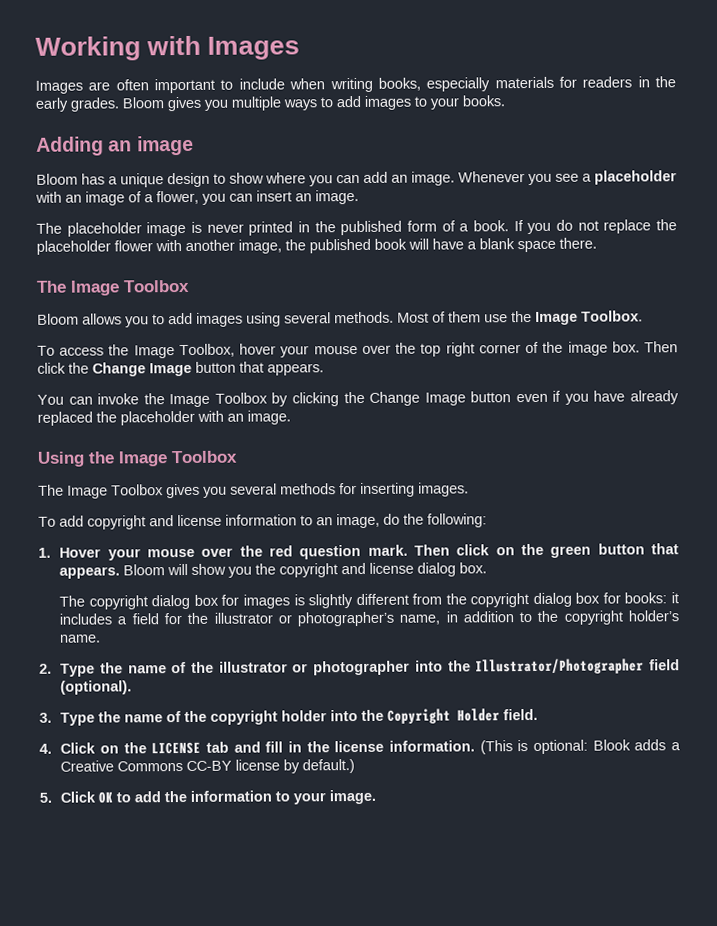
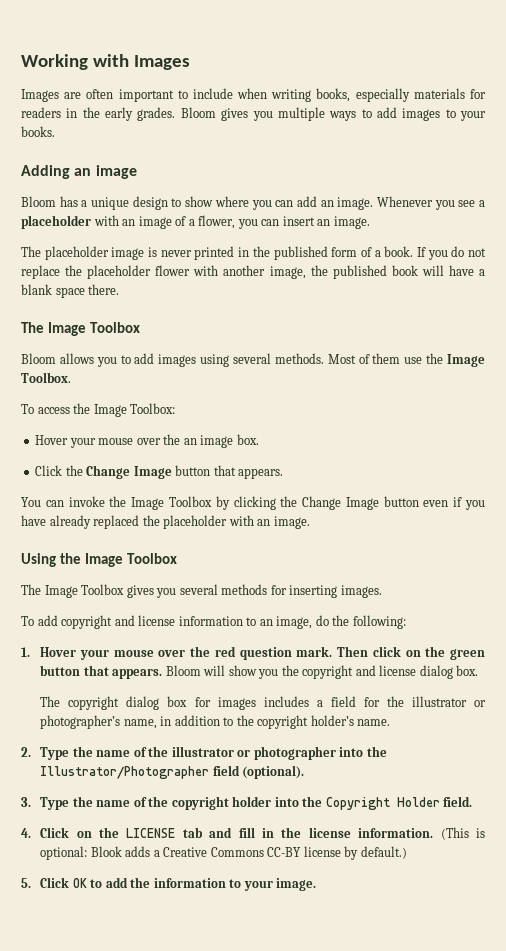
- To access the Image Toolbox, hover your mouse over the top right corner of the image box. Then click the Change Image button that appears.
+ To access the Image Toolbox:
+ Hover your mouse over the an image box.
+ Click the Change Image button that appears.
- The copyright dialog box for images is slightly different from the copyright dialog box for books: it includes a field for the illustrator or photographer’s name, in addition to the copyright holder’s name.
+ The copyright dialog box for images includes a field for the illustrator or photographer’s name, in addition to the copyright holder’s name.

